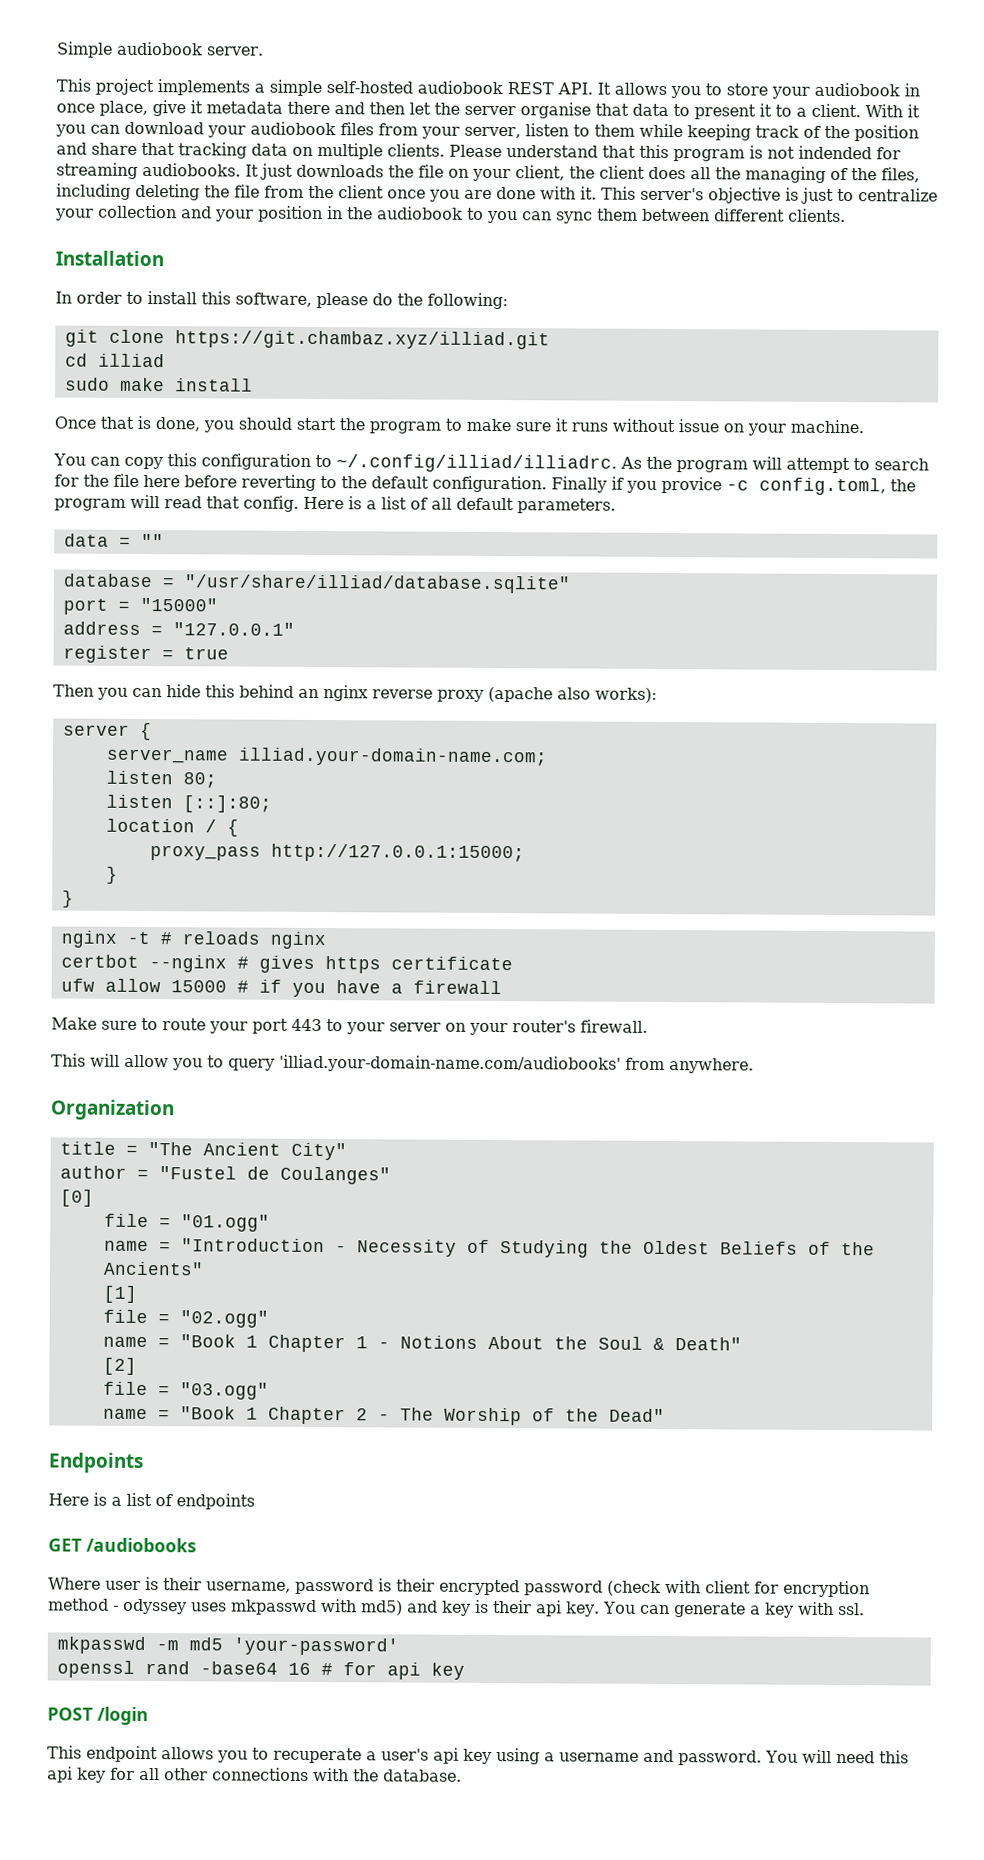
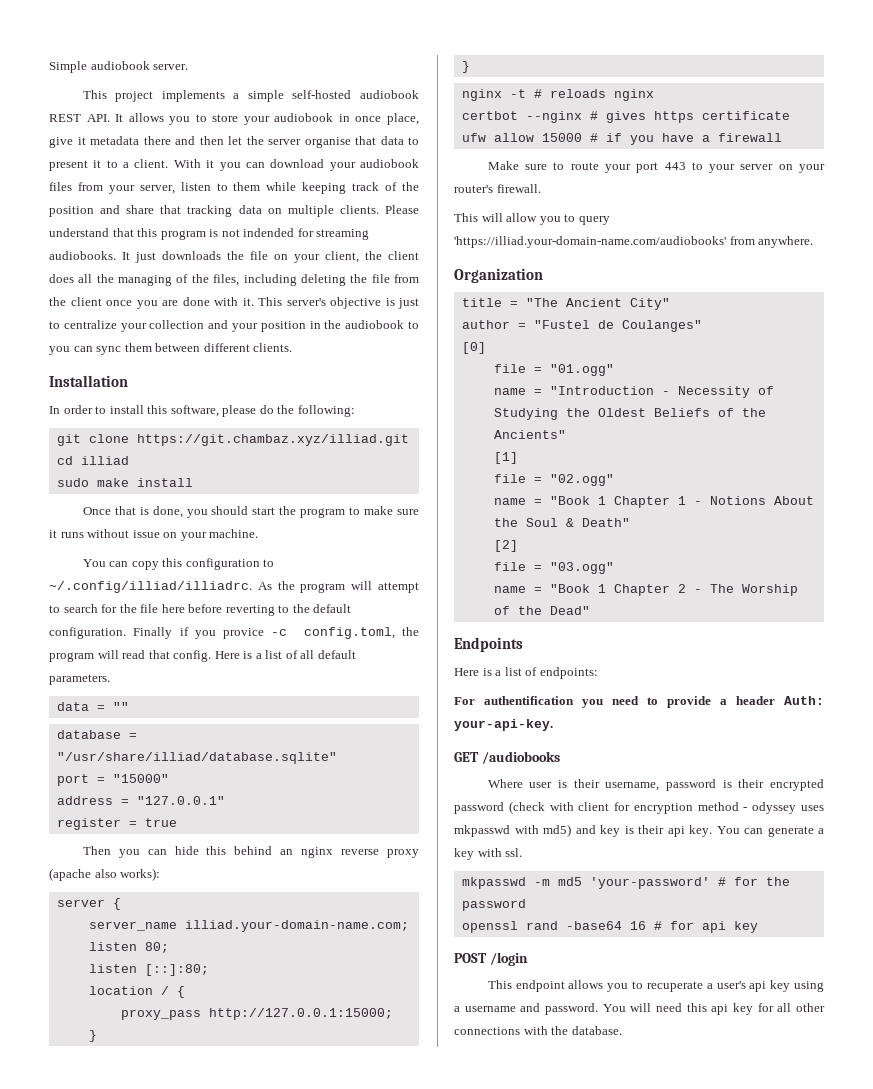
- This will allow you to query 'illiad.your-domain-name.com/audiobooks' from anywhere.
+ This will allow you to query 'https://illiad.your-domain-name.com/audiobooks' from anywhere.
- Here is a list of endpoints
+ Here is a list of endpoints:
+ For authentification you need to provide a header Auth: your-api-key.
- mkpasswd -m md5 'your-password'
+ mkpasswd -m md5 'your-password' # for the password

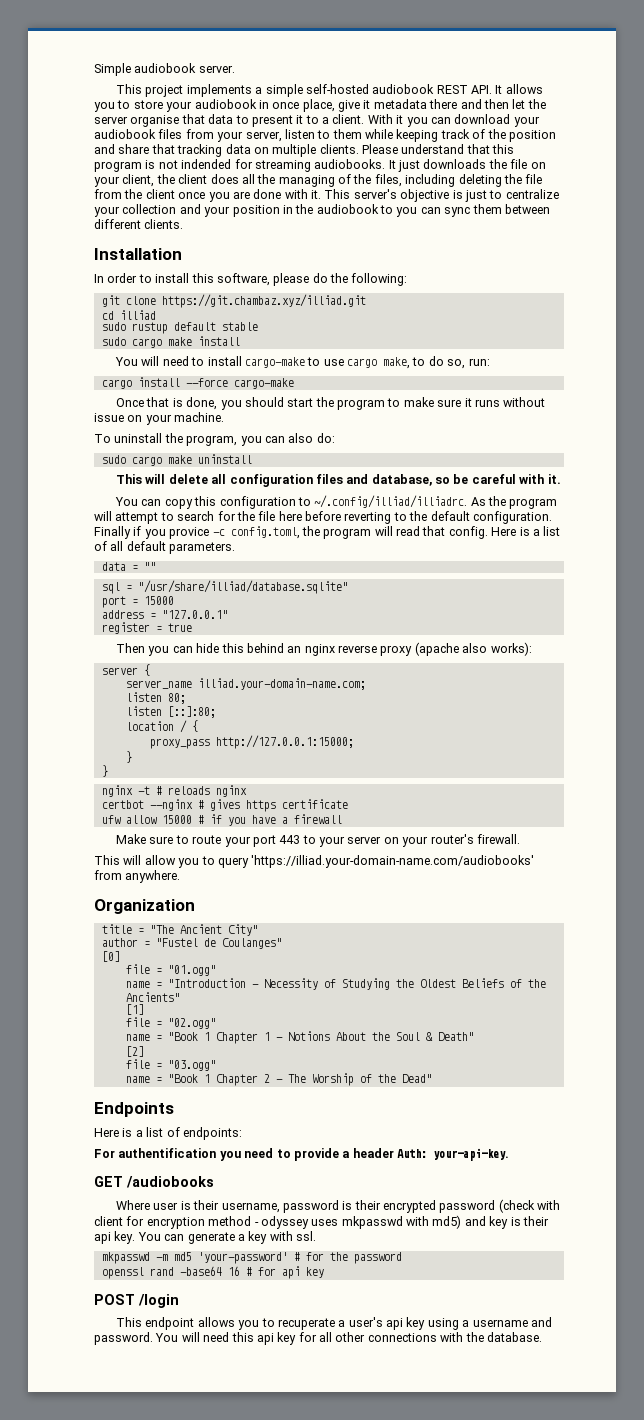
- sudo make install
+ sudo rustup default stable
+ sudo cargo make install
+ You will need to install cargo-make to use cargo make, to do so, run:
+ cargo install --force cargo-make
+ To uninstall the program, you can also do:
+ sudo cargo make uninstall
+ This will delete all configuration files and database, so be careful with it.
- database = "/usr/share/illiad/database.sqlite"
+ sql = "/usr/share/illiad/database.sqlite"
- port = "15000"
+ port = 15000

